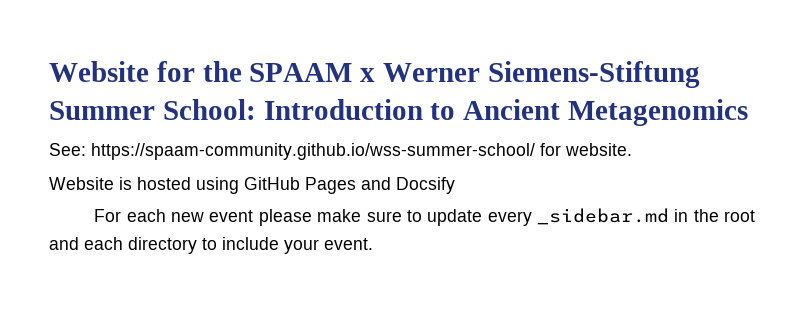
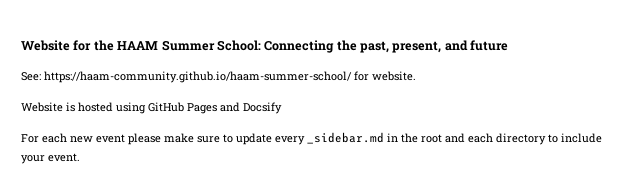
- Website for the SPAAM x Werner Siemens-Stiftung Summer School: Introduction to Ancient Metagenomics
+ Website for the HAAM Summer School: Connecting the past, present, and future
- See: https://spaam-community.github.io/wss-summer-school/ for website.
+ See: https://haam-community.github.io/haam-summer-school/ for website.

